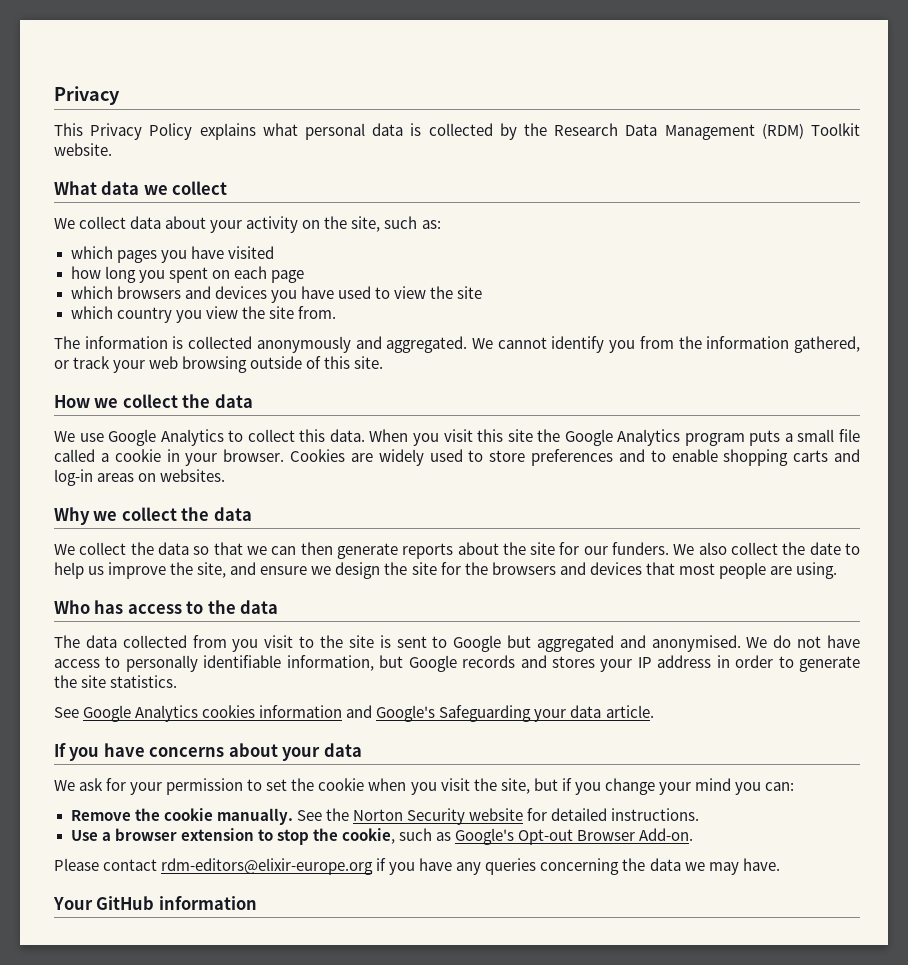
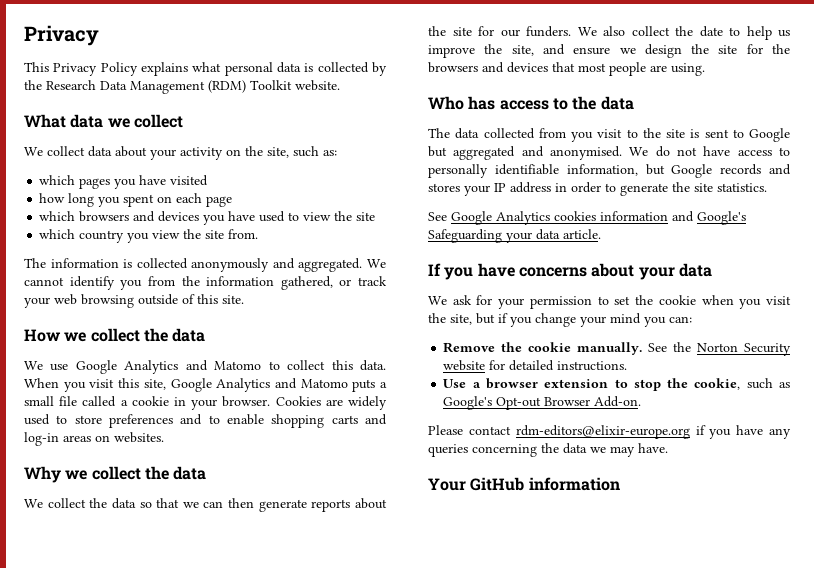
- We use Google Analytics to collect this data.
+ We use Google Analytics and Matomo to collect this data.
- When you visit this site the Google Analytics program puts a small file called a cookie in your browser.
+ When you visit this site, Google Analytics and Matomo puts a small file called a cookie in your browser.

